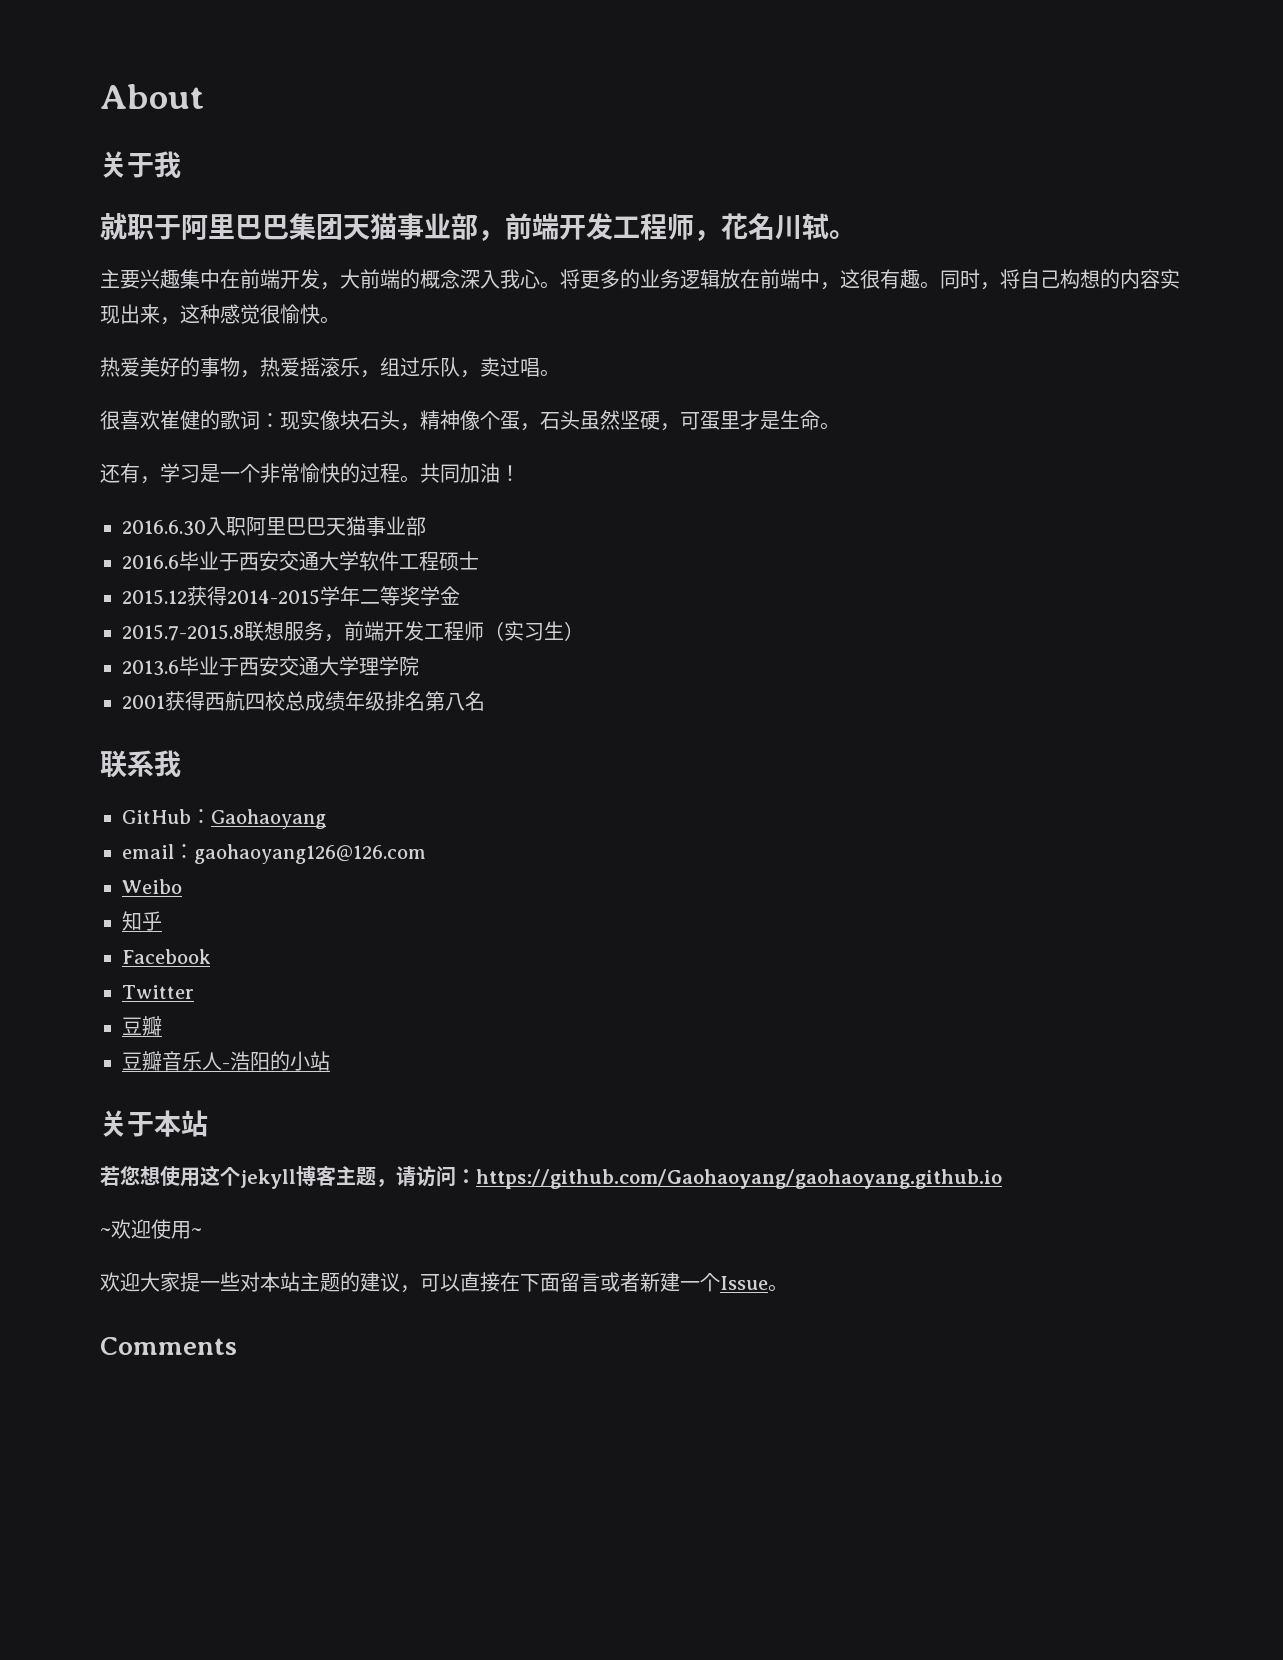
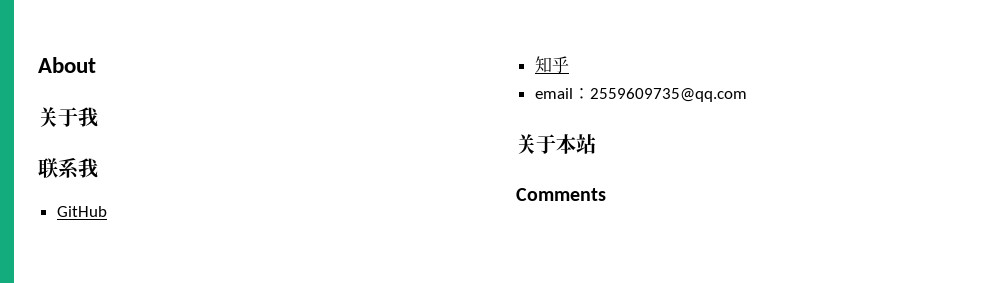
- 就职于阿里巴巴集团天猫事业部，前端开发工程师，花名川轼。
- 主要兴趣集中在前端开发，大前端的概念深入我心。将更多的业务逻辑放在前端中，这很有趣。同时，将自己构想的内容实现出来，这种感觉很愉快。
- 热爱美好的事物，热爱摇滚乐，组过乐队，卖过唱。
- 很喜欢崔健的歌词：现实像块石头，精神像个蛋，石头虽然坚硬，可蛋里才是生命。
- 还有，学习是一个非常愉快的过程。共同加油！
- 2016.6.30入职阿里巴巴天猫事业部
- 2016.6毕业于西安交通大学软件工程硕士
- 2015.12获得2014-2015学年二等奖学金
- 2015.7-2015.8联想服务，前端开发工程师（实习生）
- 2013.6毕业于西安交通大学理学院
- 2001获得西航四校总成绩年级排名第八名
  联系我
- GitHub：Gaohaoyang
- email：gaohaoyang126@126.com
- Weibo
+ GitHub
  知乎
- Facebook
- Twitter
- 豆瓣
- 豆瓣音乐人-浩阳的小站
+ email：2559609735@qq.com
  关于本站
- 若您想使用这个jekyll博客主题，请访问：https://github.com/Gaohaoyang/gaohaoyang.github.io
- ~欢迎使用~
- 欢迎大家提一些对本站主题的建议，可以直接在下面留言或者新建一个Issue。

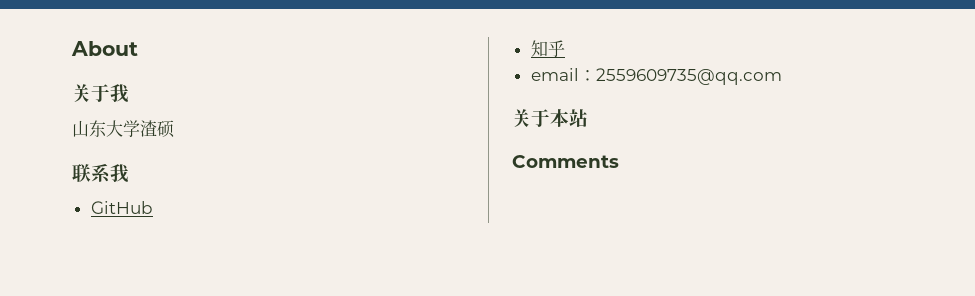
+ 山东大学渣硕

